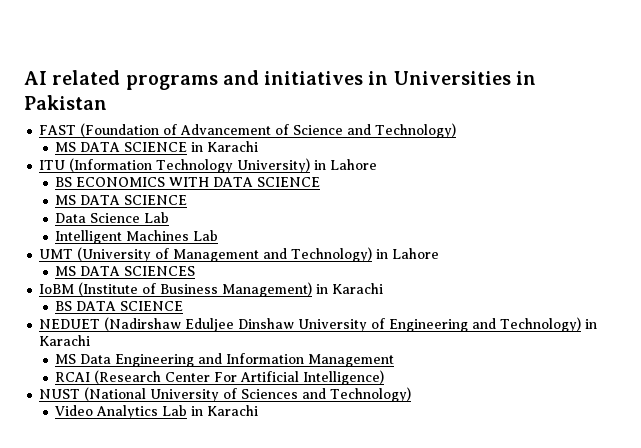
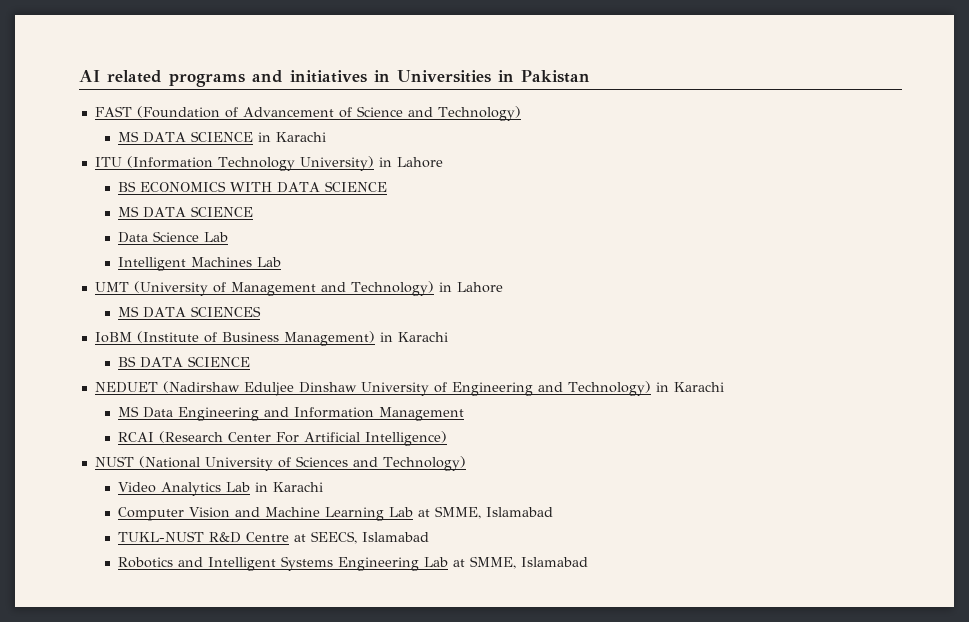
+ Computer Vision and Machine Learning Lab at SMME, Islamabad
+ TUKL-NUST R&D Centre at SEECS, Islamabad
+ Robotics and Intelligent Systems Engineering Lab at SMME, Islamabad

